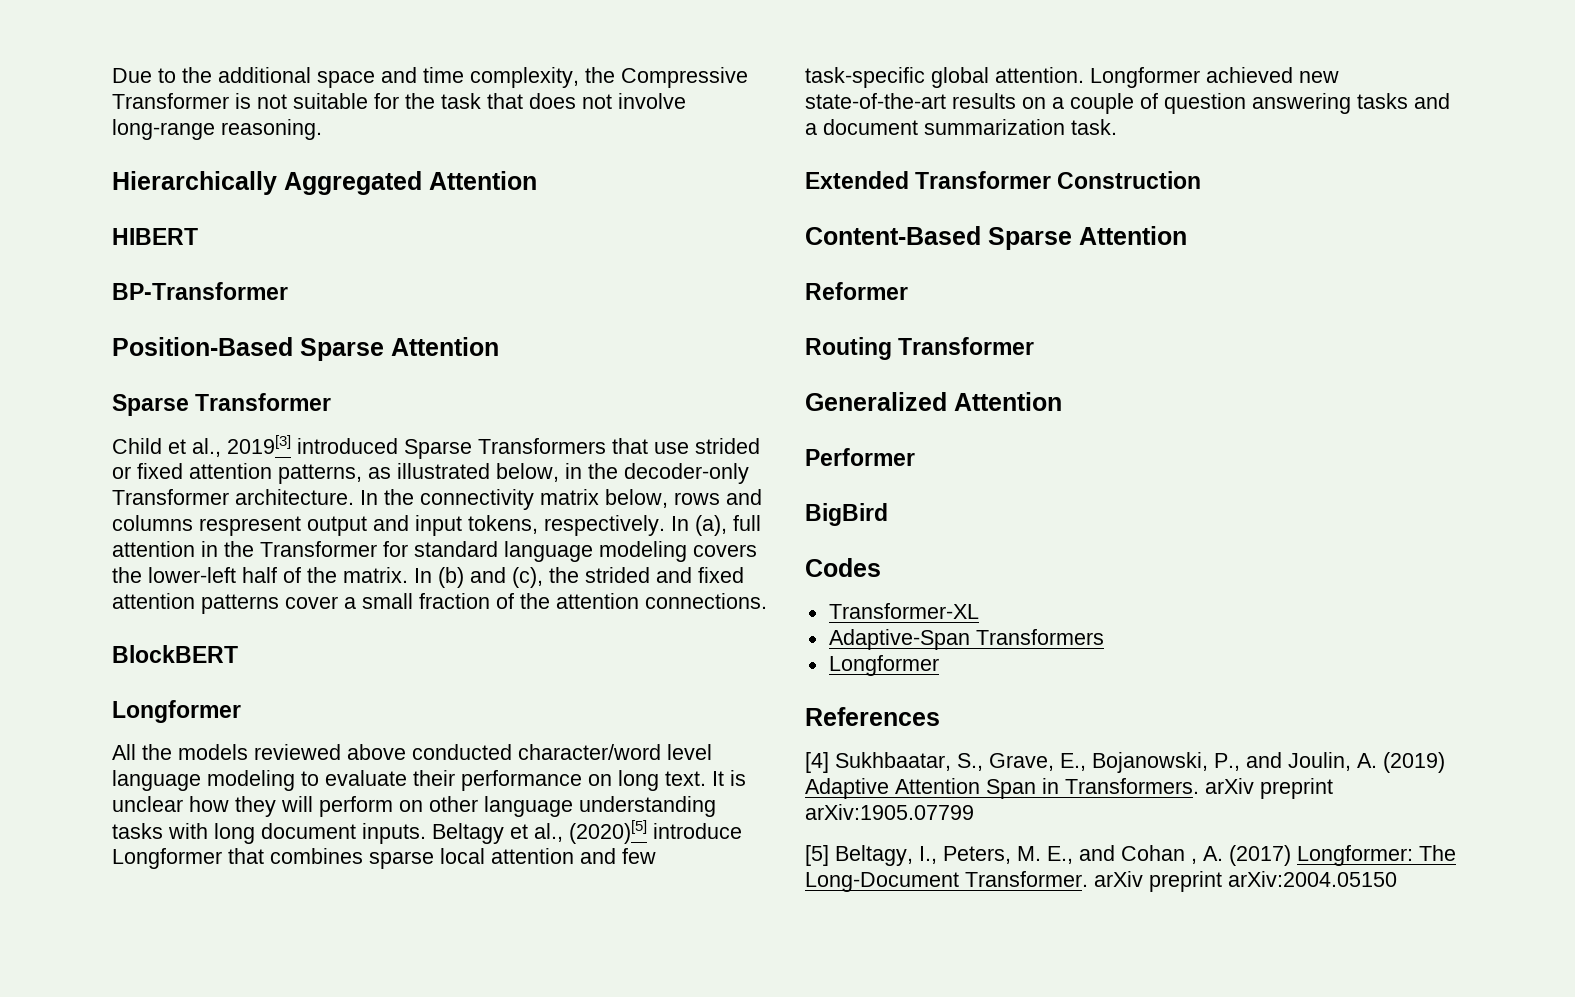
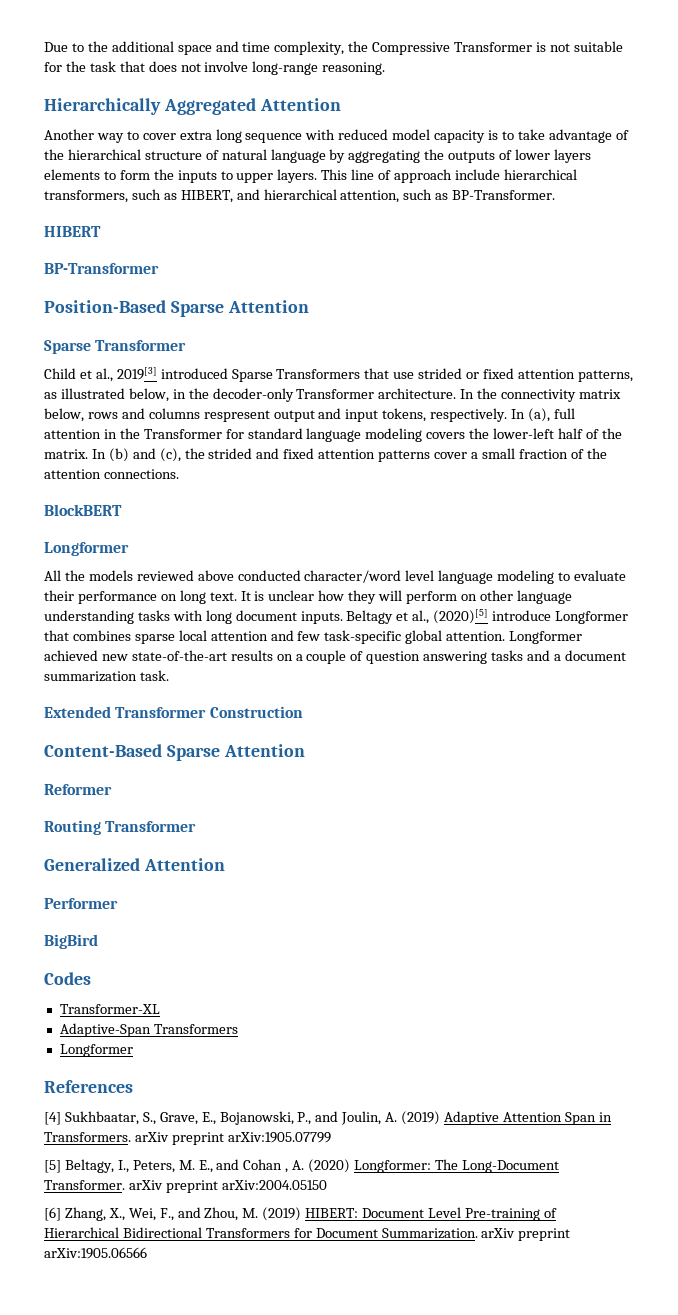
+ Another way to cover extra long sequence with reduced model capacity is to take advantage of the hierarchical structure of natural language by aggregating the outputs of lower layers elements to form the inputs to upper layers. This line of approach include hierarchical transformers, such as HIBERT, and hierarchical attention, such as BP-Transformer.
- [5] Beltagy, I., Peters, M. E., and Cohan , A. (2017) Longformer: The Long-Document Transformer. arXiv preprint arXiv:2004.05150
+ [5] Beltagy, I., Peters, M. E., and Cohan , A. (2020) Longformer: The Long-Document Transformer. arXiv preprint arXiv:2004.05150
+ [6] Zhang, X., Wei, F., and Zhou, M. (2019) HIBERT: Document Level Pre-training of Hierarchical Bidirectional Transformers for Document Summarization. arXiv preprint arXiv:1905.06566

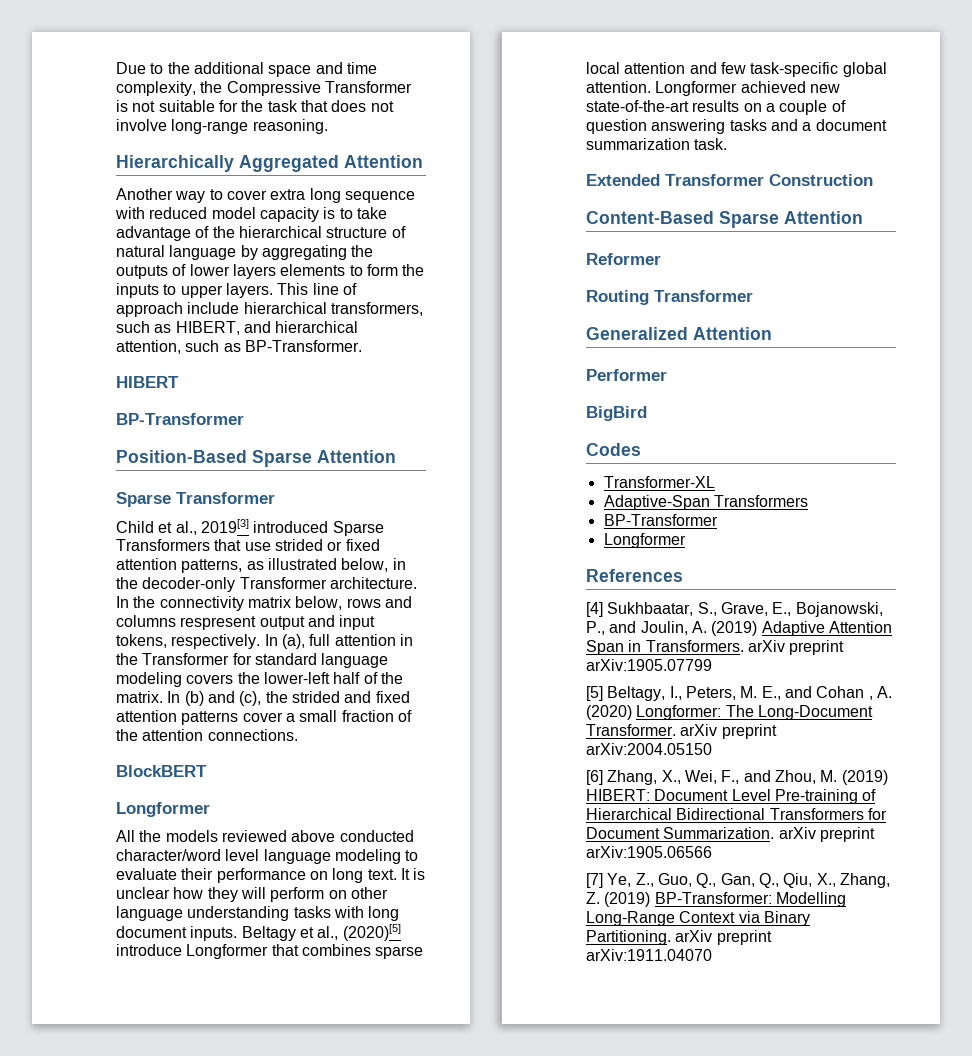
  Adaptive-Span Transformers
+ BP-Transformer
+ [7] Ye, Z., Guo, Q., Gan, Q., Qiu, X., Zhang, Z. (2019) BP-Transformer: Modelling Long-Range Context via Binary Partitioning. arXiv preprint arXiv:1911.04070

